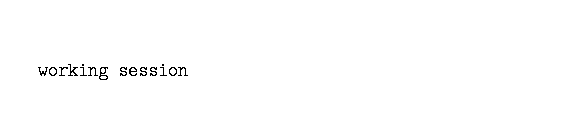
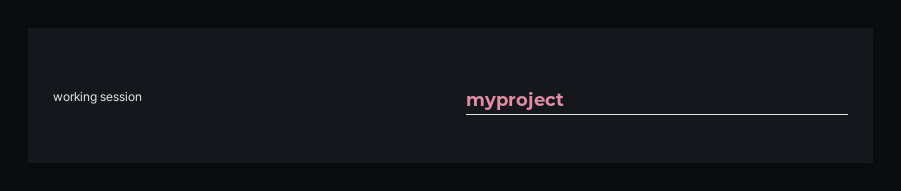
+ myproject

